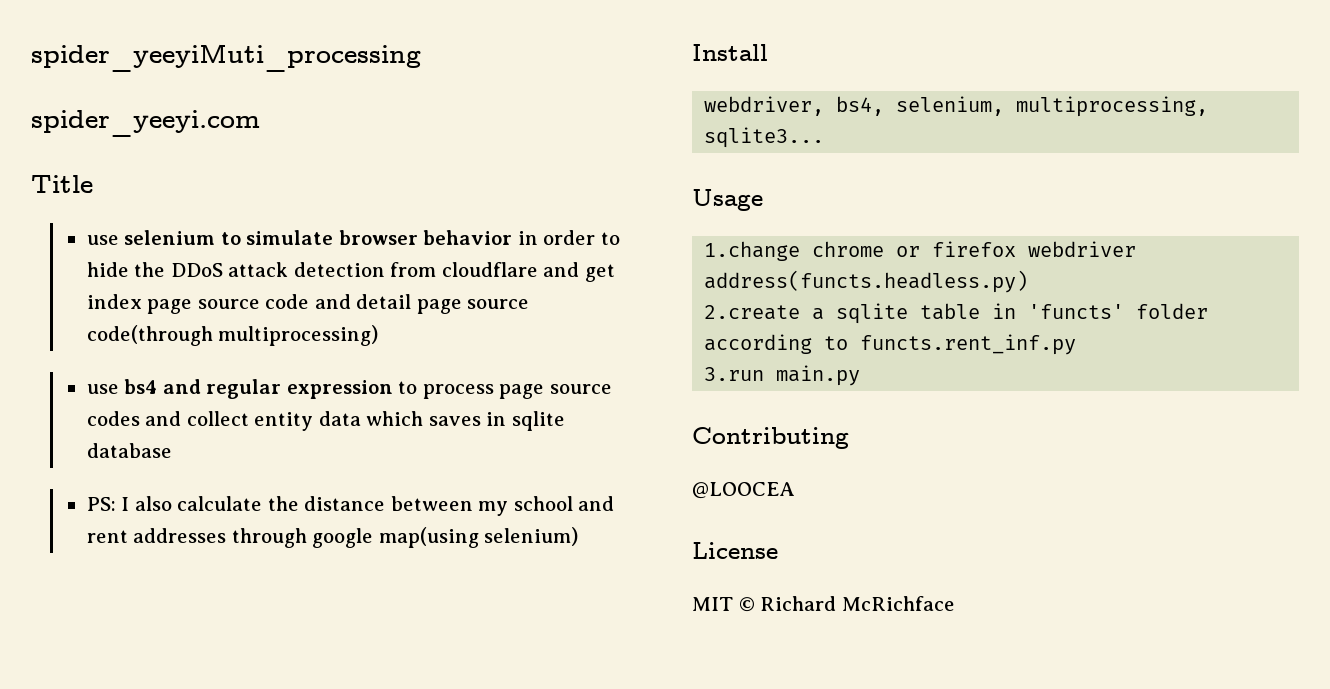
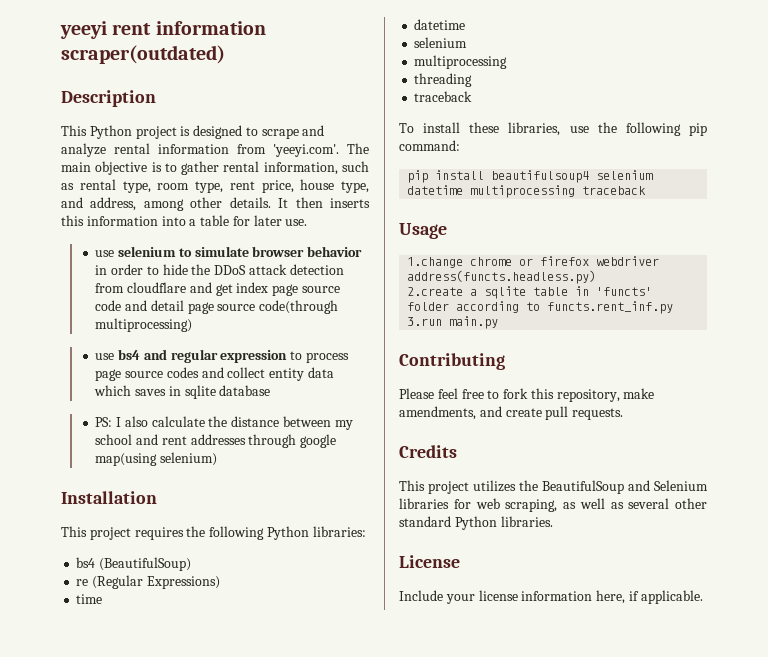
- spider_yeeyiMuti_processing
- spider_yeeyi.com
- Title
+ yeeyi rent information scraper(outdated)
+ Description
+ This Python project is designed to scrape and analyze rental information from 'yeeyi.com'. The main objective is to gather rental information, such as rental type, room type, rent price, house type, and address, among other details. It then inserts this information into a table for later use.
- Install
- webdriver, bs4, selenium, multiprocessing, sqlite3...
+ Installation
+ This project requires the following Python libraries:
+ bs4 (BeautifulSoup)
+ re (Regular Expressions)
+ time
+ datetime
+ selenium
+ multiprocessing
+ threading
+ traceback
+ To install these libraries, use the following pip command:
+ pip install beautifulsoup4 selenium datetime multiprocessing traceback
- @LOOCEA
+ Please feel free to fork this repository, make amendments, and create pull requests.
+ Credits
+ This project utilizes the BeautifulSoup and Selenium libraries for web scraping, as well as several other standard Python libraries.
  License
- MIT © Richard McRichface
+ Include your license information here, if applicable.

